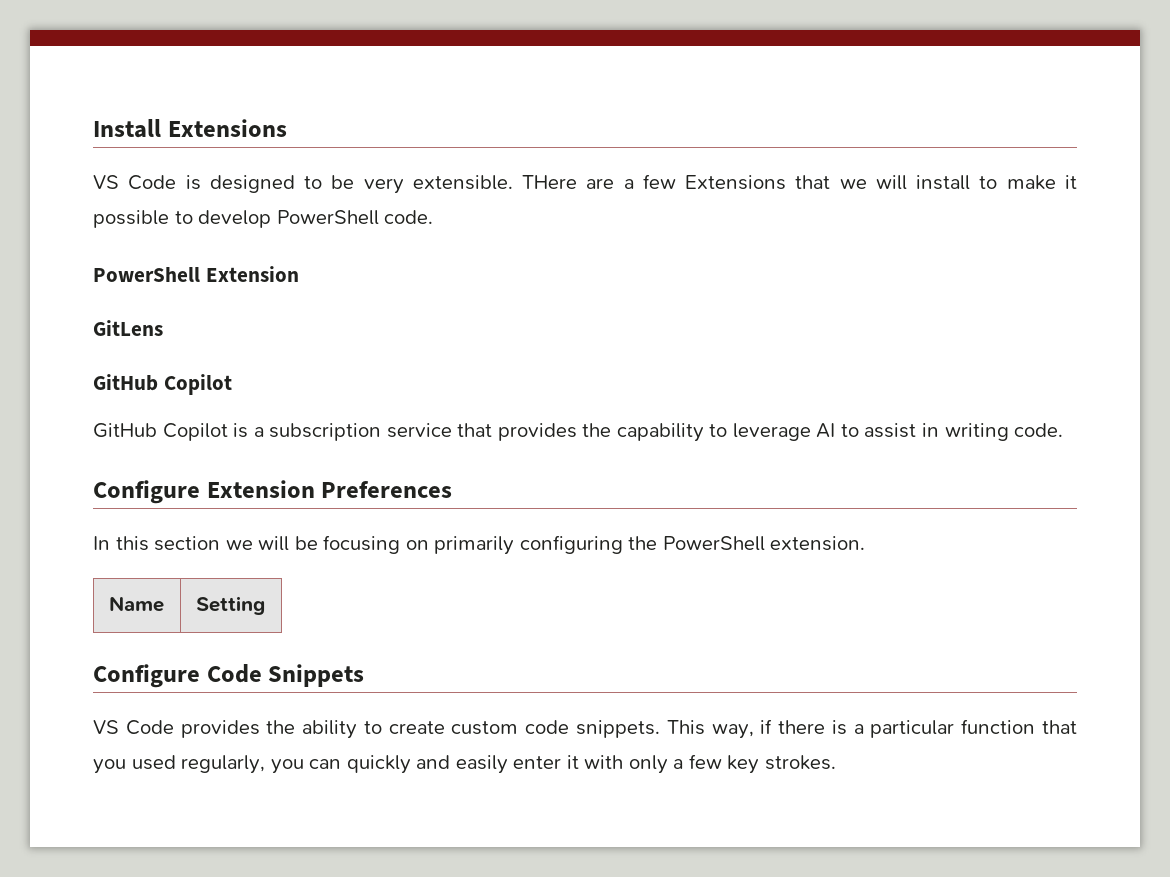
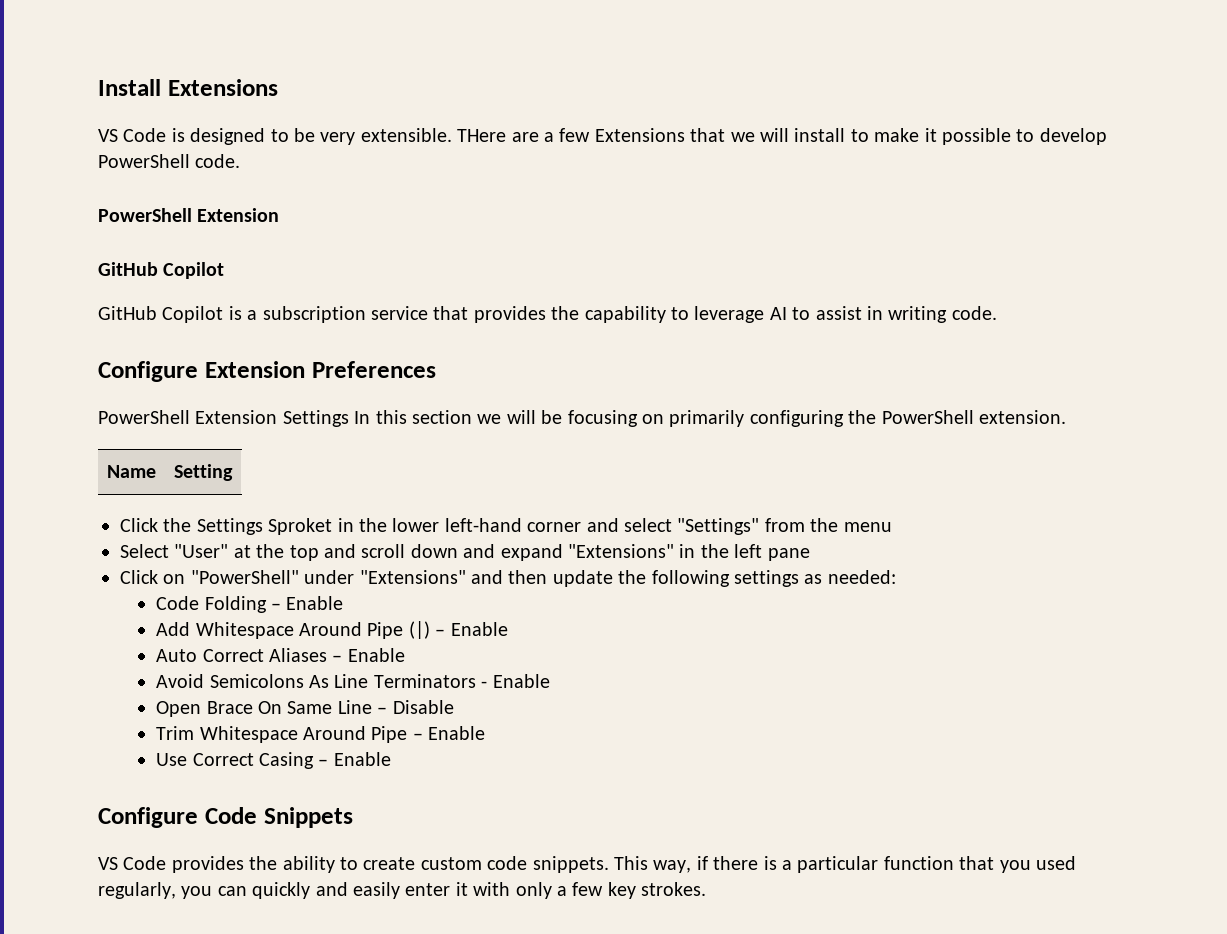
- GitLens
- In this section we will be focusing on primarily configuring the PowerShell extension.
+ PowerShell Extension Settings In this section we will be focusing on primarily configuring the PowerShell extension.
+ Click the Settings Sproket in the lower left-hand corner and select "Settings" from the menu
+ Select "User" at the top and scroll down and expand "Extensions" in the left pane
+ Click on "PowerShell" under "Extensions" and then update the following settings as needed:
+ Code Folding – Enable
+ Add Whitespace Around Pipe (|) – Enable
+ Auto Correct Aliases – Enable
+ Avoid Semicolons As Line Terminators - Enable
+ Open Brace On Same Line – Disable
+ Trim Whitespace Around Pipe – Enable
+ Use Correct Casing – Enable

